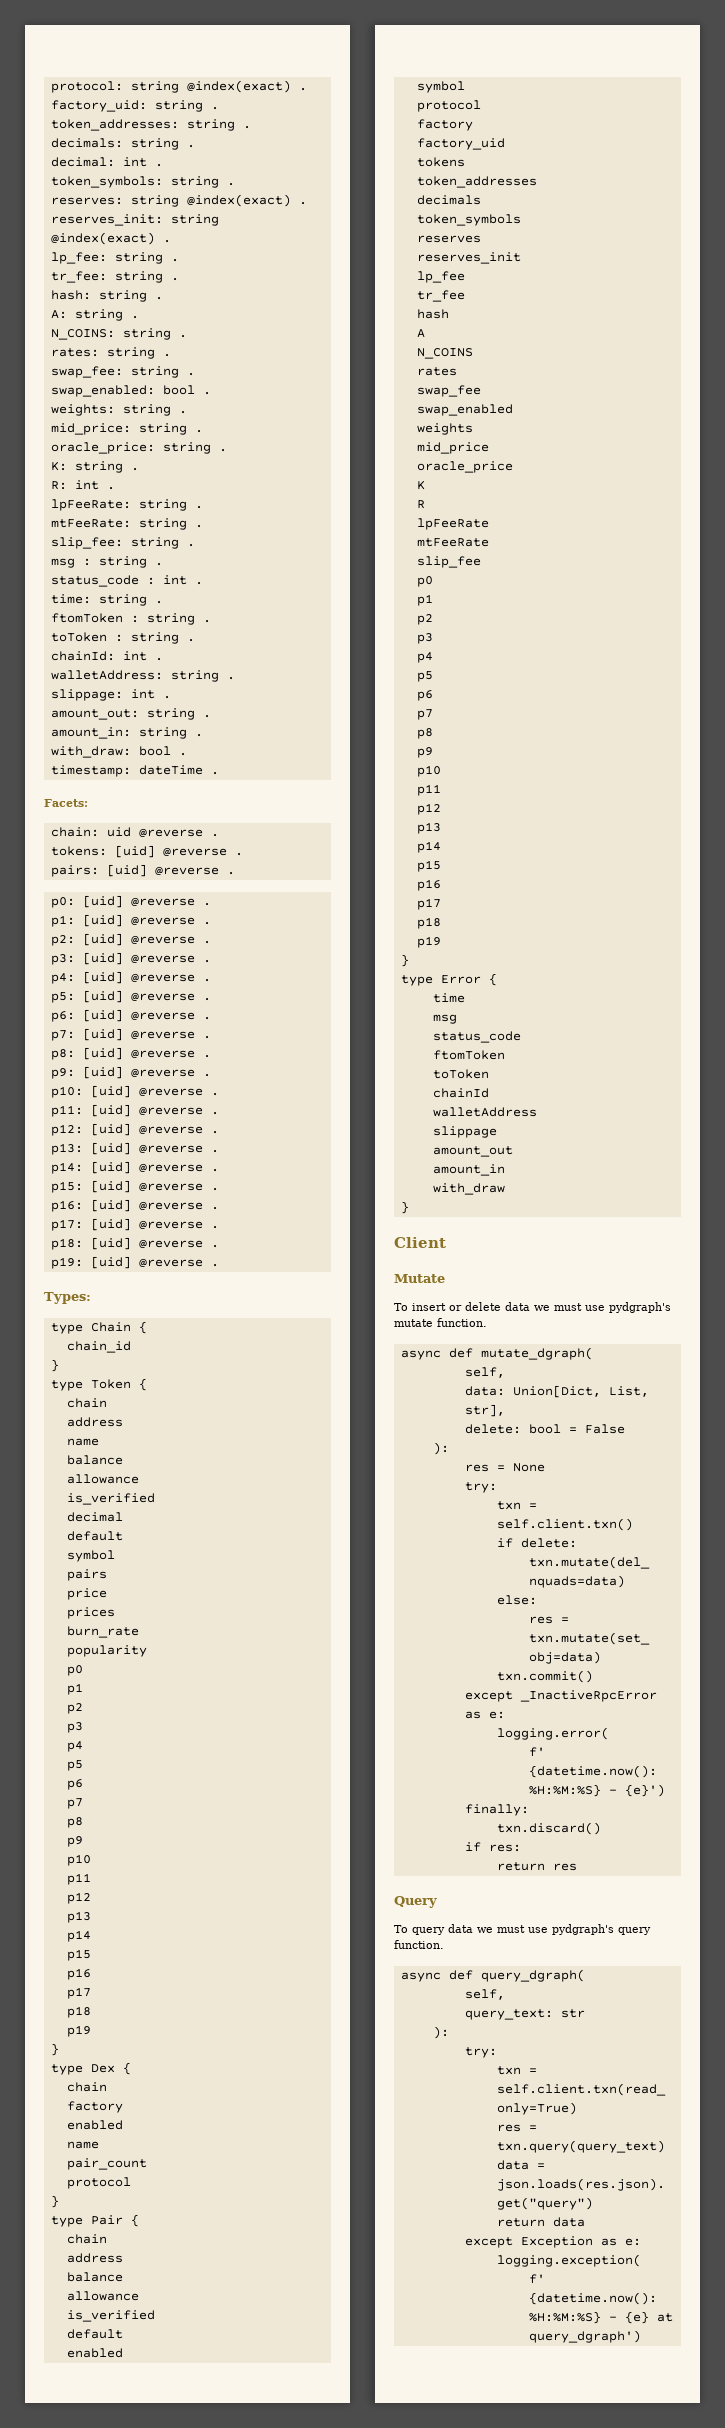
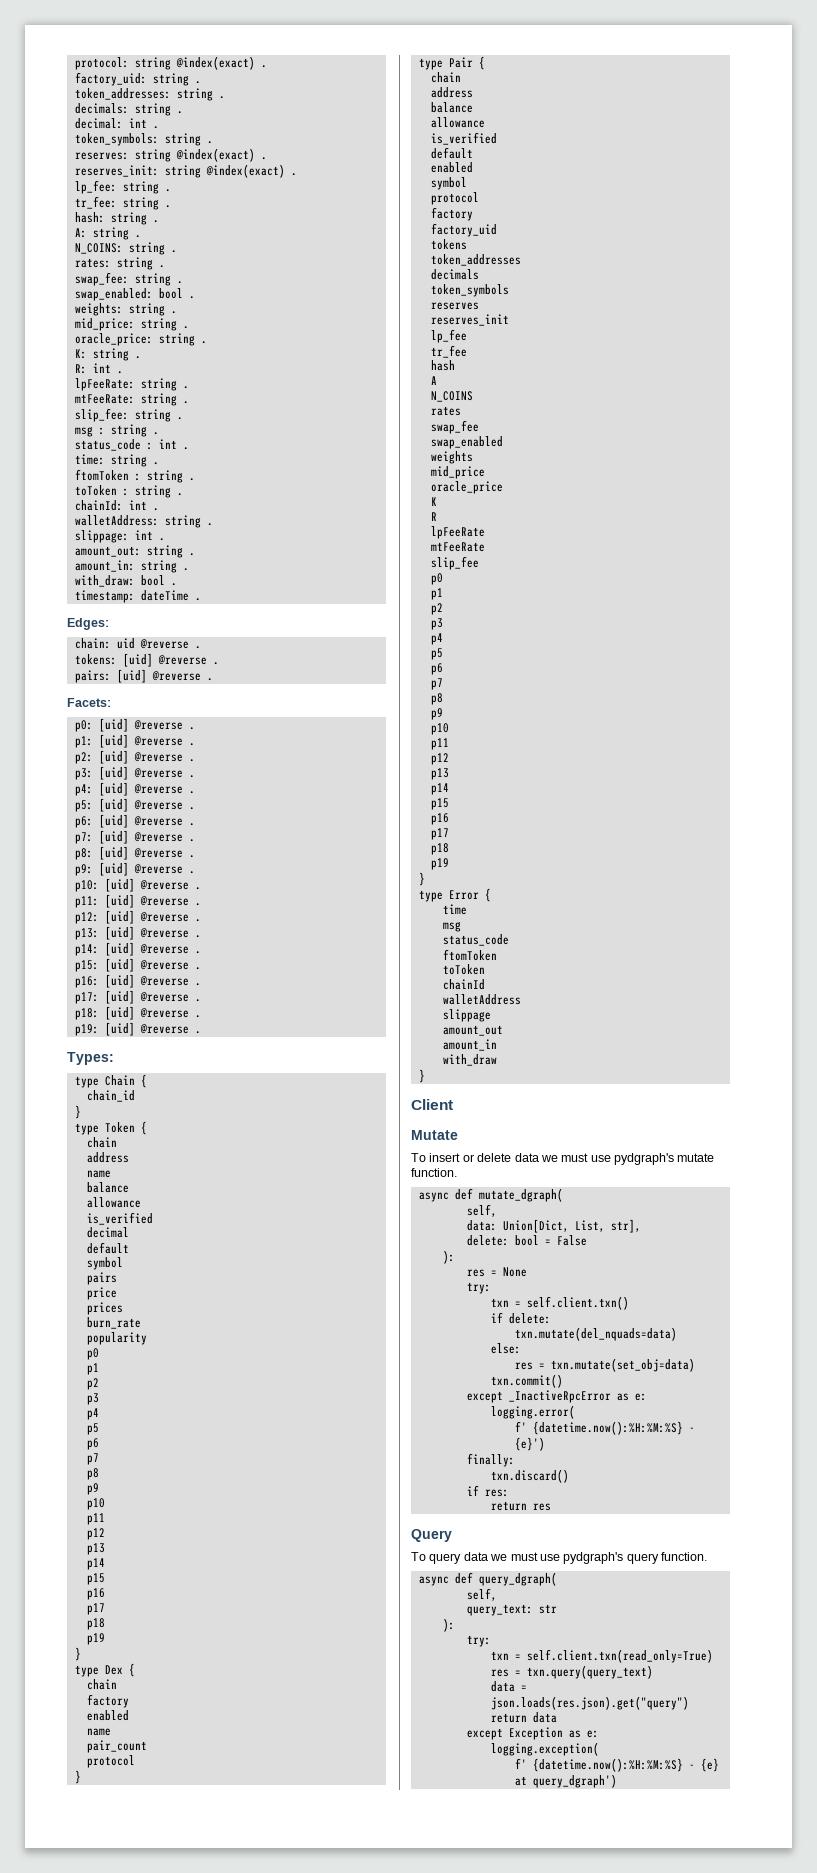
- Facets:
+ Edges:
+ Facets:

